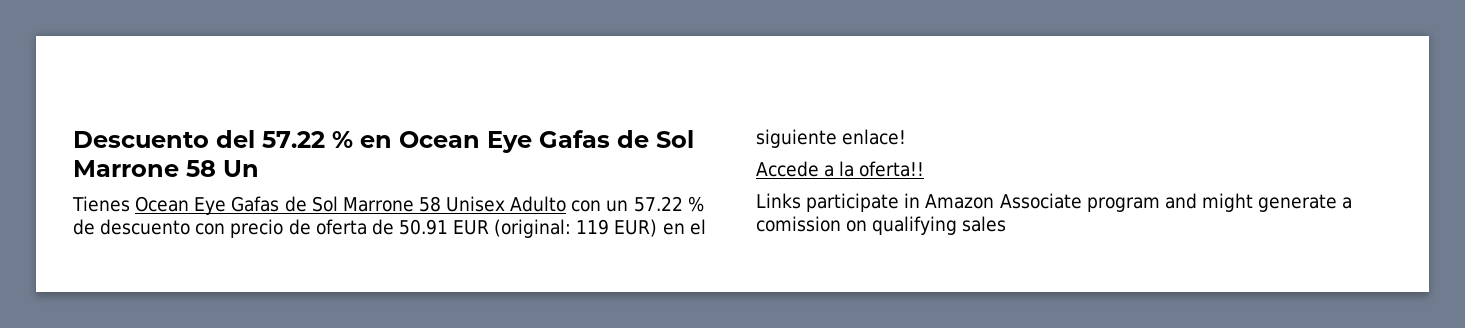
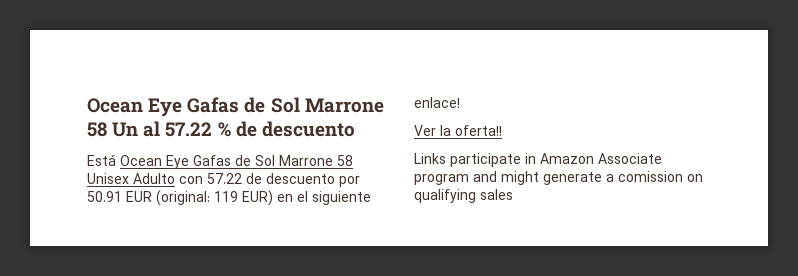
- Descuento del 57.22 % en Ocean Eye Gafas de Sol Marrone 58 Un
- Tienes Ocean Eye Gafas de Sol Marrone 58 Unisex Adulto con un 57.22 % de descuento con precio de oferta de 50.91 EUR (original: 119 EUR) en el siguiente enlace!
+ Ocean Eye Gafas de Sol Marrone 58 Un al 57.22 % de descuento
+ Está Ocean Eye Gafas de Sol Marrone 58 Unisex Adulto con 57.22 de descuento por 50.91 EUR (original: 119 EUR) en el siguiente enlace!
- Accede a la oferta!!
+ Ver la oferta!!

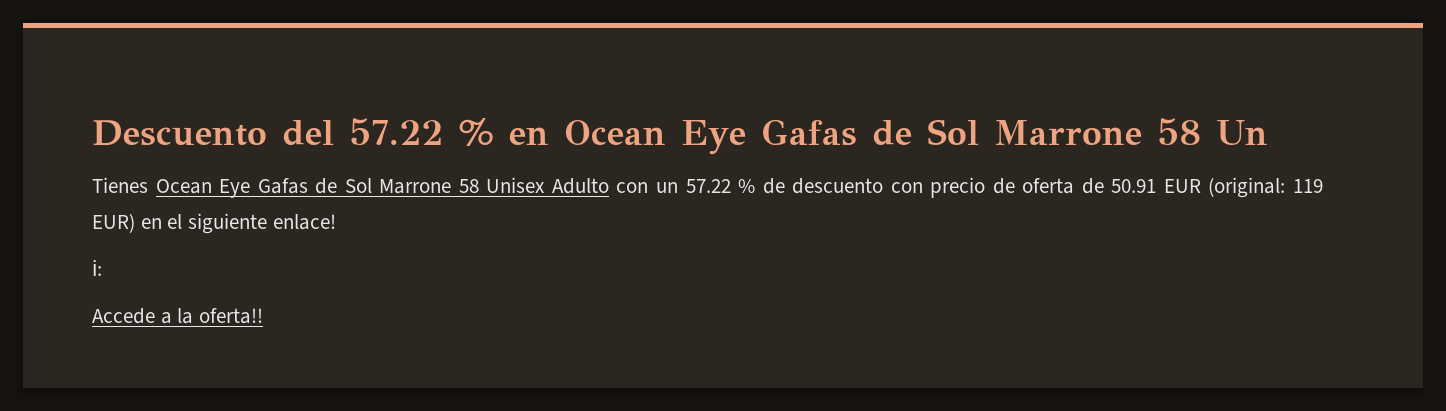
- Ocean Eye Gafas de Sol Marrone 58 Un al 57.22 % de descuento
- Está Ocean Eye Gafas de Sol Marrone 58 Unisex Adulto con 57.22 de descuento por 50.91 EUR (original: 119 EUR) en el siguiente enlace!
+ Descuento del 57.22 % en Ocean Eye Gafas de Sol Marrone 58 Un
+ Tienes Ocean Eye Gafas de Sol Marrone 58 Unisex Adulto con un 57.22 % de descuento con precio de oferta de 50.91 EUR (original: 119 EUR) en el siguiente enlace!
- Ver la oferta!!
+ ℹ:
+ Accede a la oferta!!
- Links participate in Amazon Associate program and might generate a comission on qualifying sales

